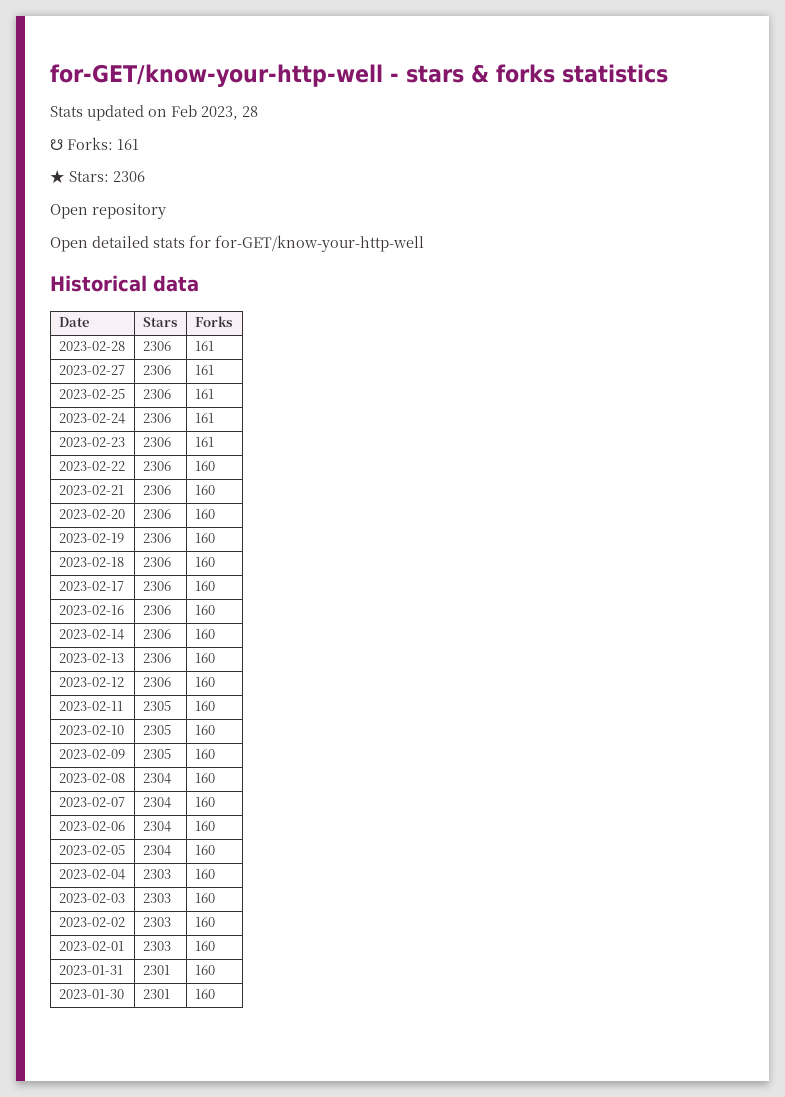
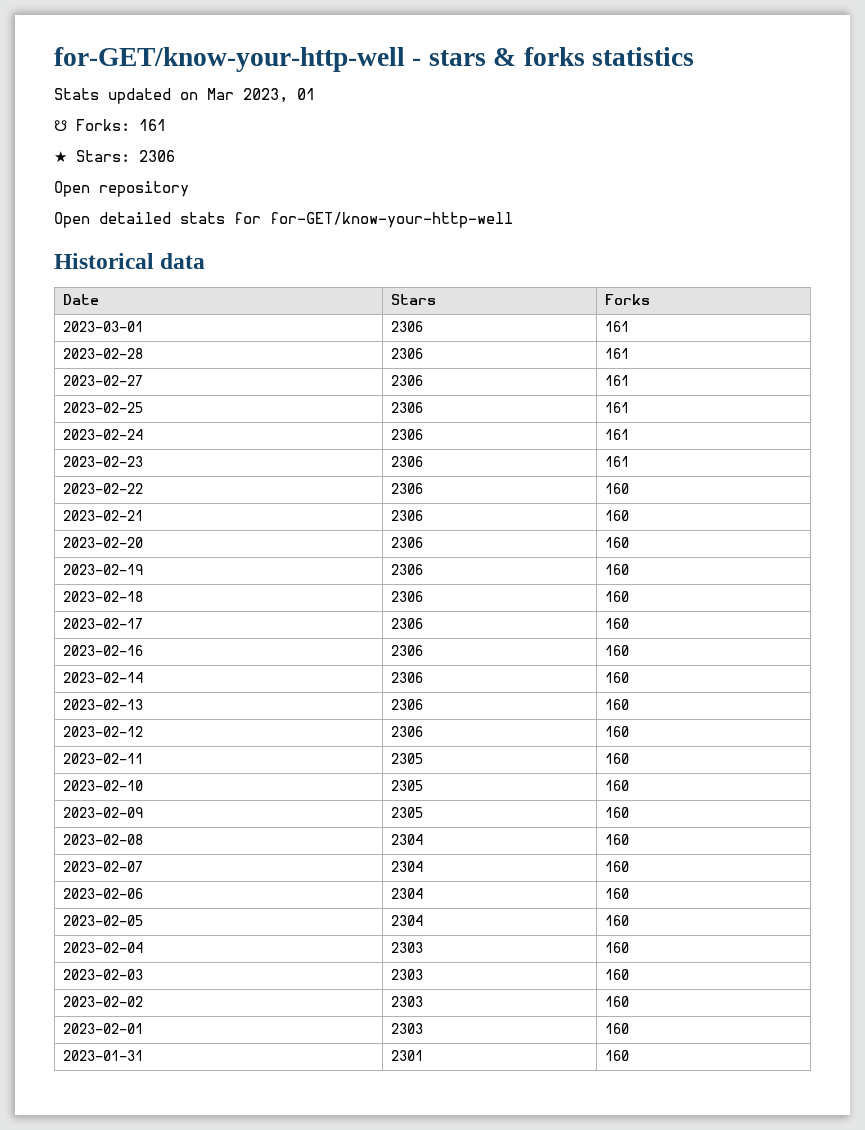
- Stats updated on Feb 2023, 28
+ Stats updated on Mar 2023, 01
+ 2023-03-01 | 2306 | 161
- 2023-01-30 | 2301 | 160

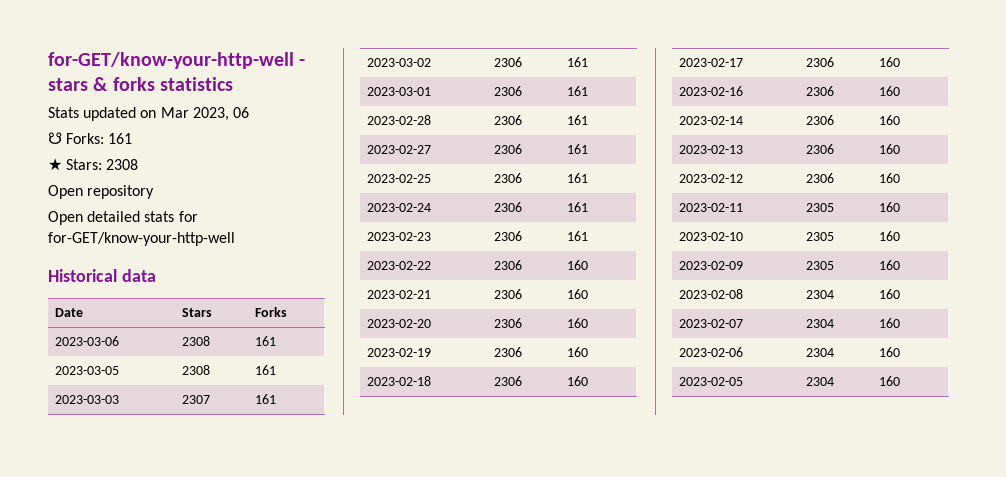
- Stats updated on Mar 2023, 01
+ Stats updated on Mar 2023, 06
- ★ Stars: 2306
+ ★ Stars: 2308
+ 2023-03-06 | 2308 | 161
+ 2023-03-05 | 2308 | 161
+ 2023-03-03 | 2307 | 161
+ 2023-03-02 | 2306 | 161
- 2023-02-04 | 2303 | 160
- 2023-02-03 | 2303 | 160
- 2023-02-02 | 2303 | 160
- 2023-02-01 | 2303 | 160
- 2023-01-31 | 2301 | 160

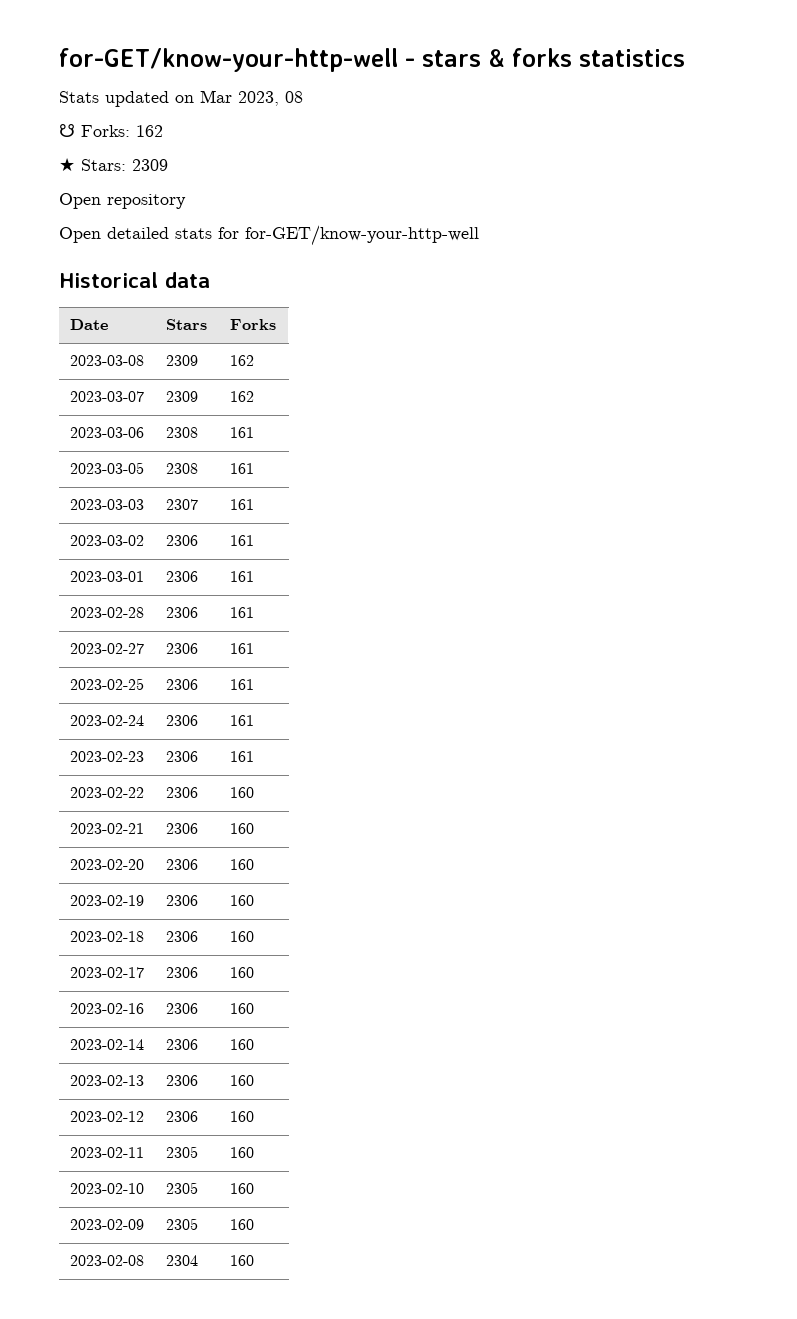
- Stats updated on Mar 2023, 06
+ Stats updated on Mar 2023, 08
- ☋ Forks: 161
+ ☋ Forks: 162
- ★ Stars: 2308
+ ★ Stars: 2309
+ 2023-03-08 | 2309 | 162
+ 2023-03-07 | 2309 | 162
- 2023-02-07 | 2304 | 160
- 2023-02-06 | 2304 | 160
- 2023-02-05 | 2304 | 160

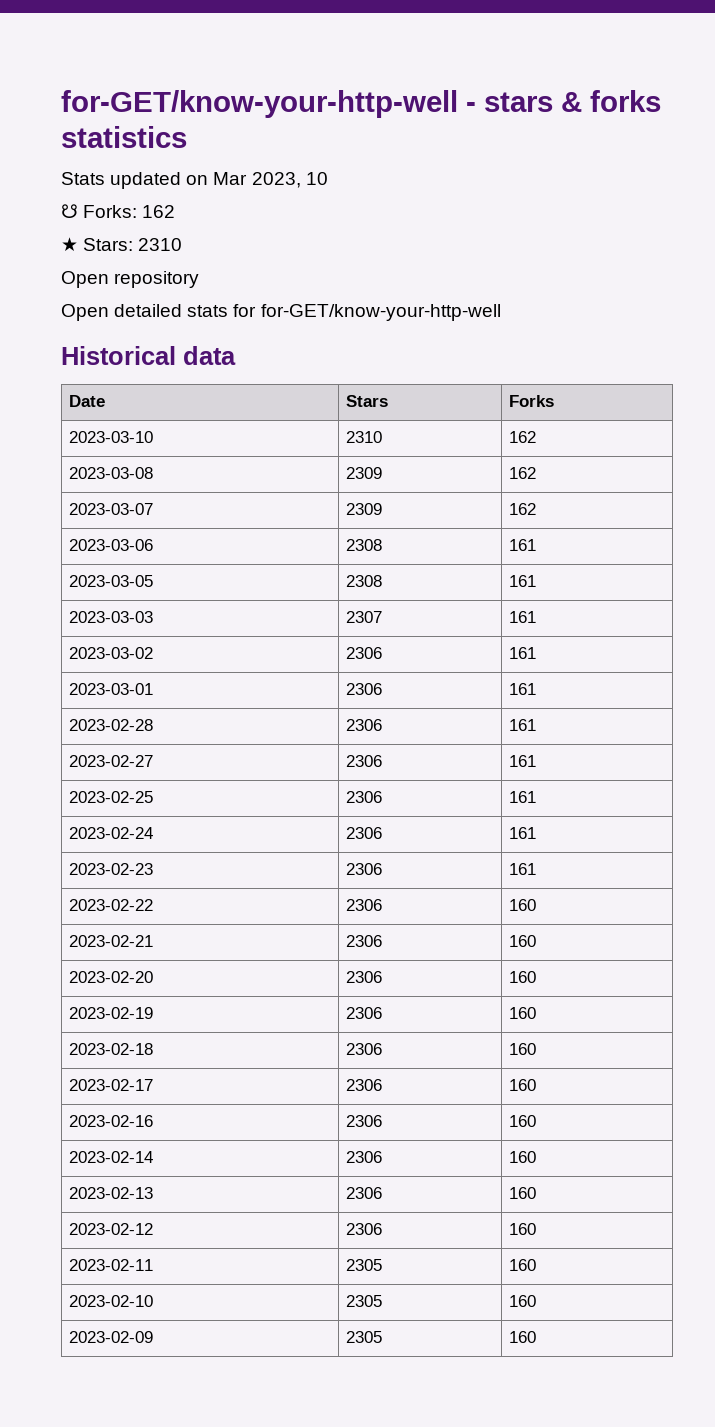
- Stats updated on Mar 2023, 08
+ Stats updated on Mar 2023, 10
- ★ Stars: 2309
+ ★ Stars: 2310
+ 2023-03-10 | 2310 | 162
- 2023-02-08 | 2304 | 160

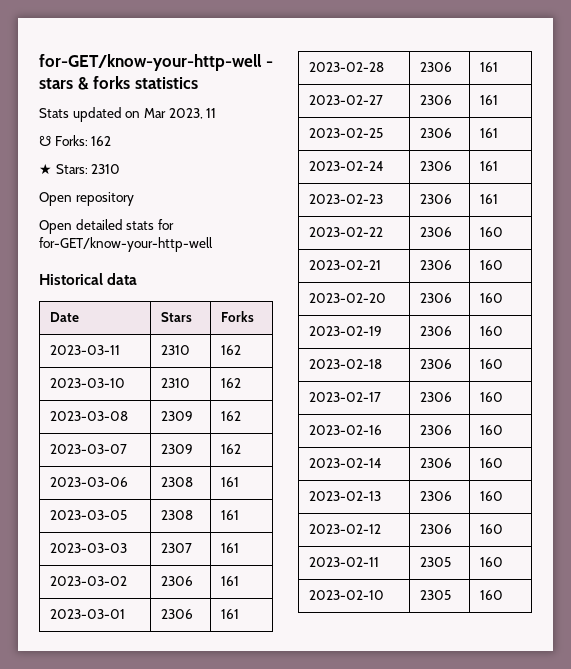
- Stats updated on Mar 2023, 10
+ Stats updated on Mar 2023, 11
+ 2023-03-11 | 2310 | 162
- 2023-02-09 | 2305 | 160

